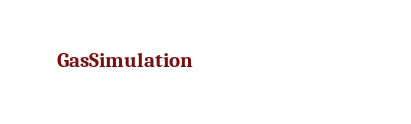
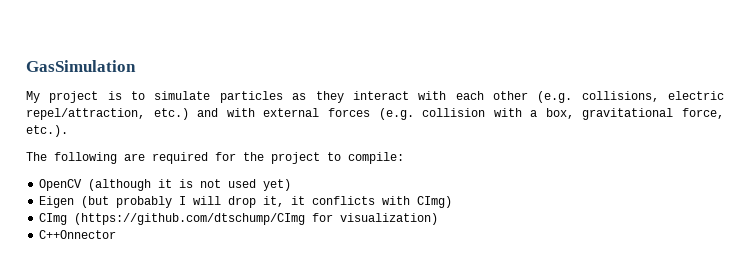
+ My project is to simulate particles as they interact with each other (e.g. collisions, electric repel/attraction, etc.) and with external forces (e.g. collision with a box, gravitational force, etc.).
+ The following are required for the project to compile:
+ OpenCV (although it is not used yet)
+ Eigen (but probably I will drop it, it conflicts with CImg)
+ CImg (https://github.com/dtschump/CImg for visualization)
+ C++Onnector

